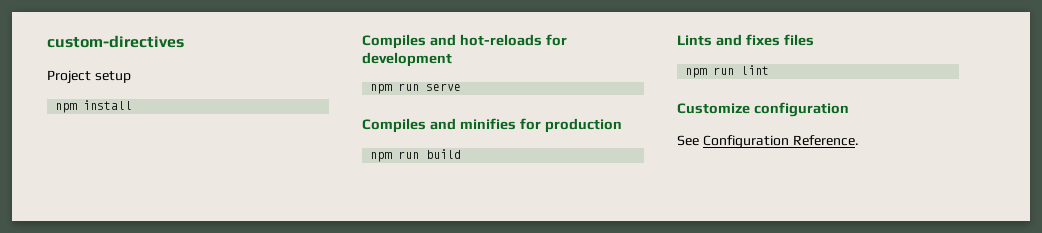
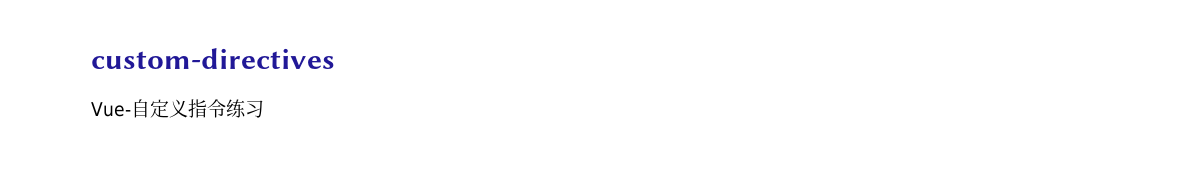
- Project setup
- npm install
- Compiles and hot-reloads for development
- npm run serve
- Compiles and minifies for production
- npm run build
- Lints and fixes files
- npm run lint
- Customize configuration
- See Configuration Reference.
+ Vue-自定义指令练习

